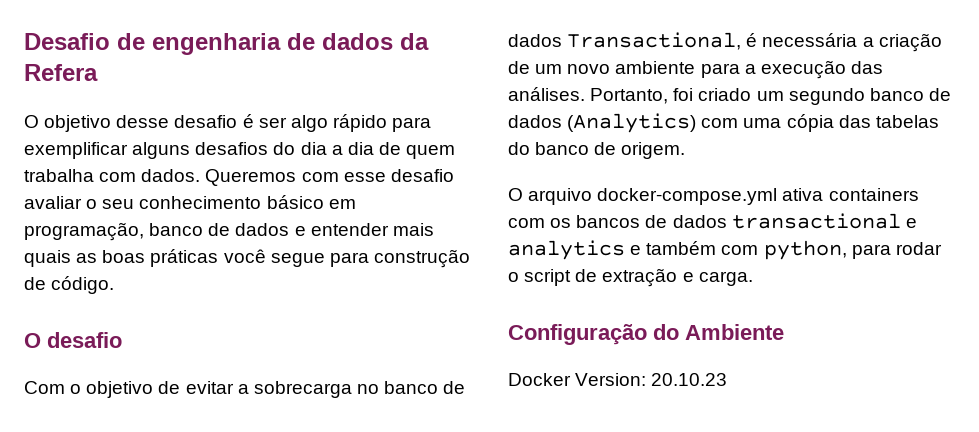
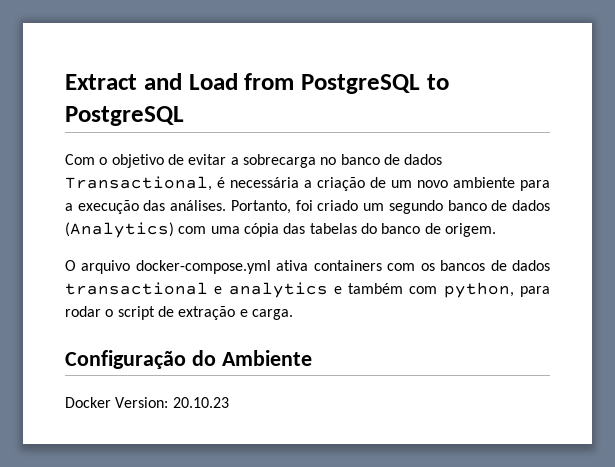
- Desafio de engenharia de dados da Refera
- O objetivo desse desafio é ser algo rápido para exemplificar alguns desafios do dia a dia de quem trabalha com dados. Queremos com esse desafio avaliar o seu conhecimento básico em programação, banco de dados e entender mais quais as boas práticas você segue para construção de código.
- O desafio
+ Extract and Load from PostgreSQL to PostgreSQL

